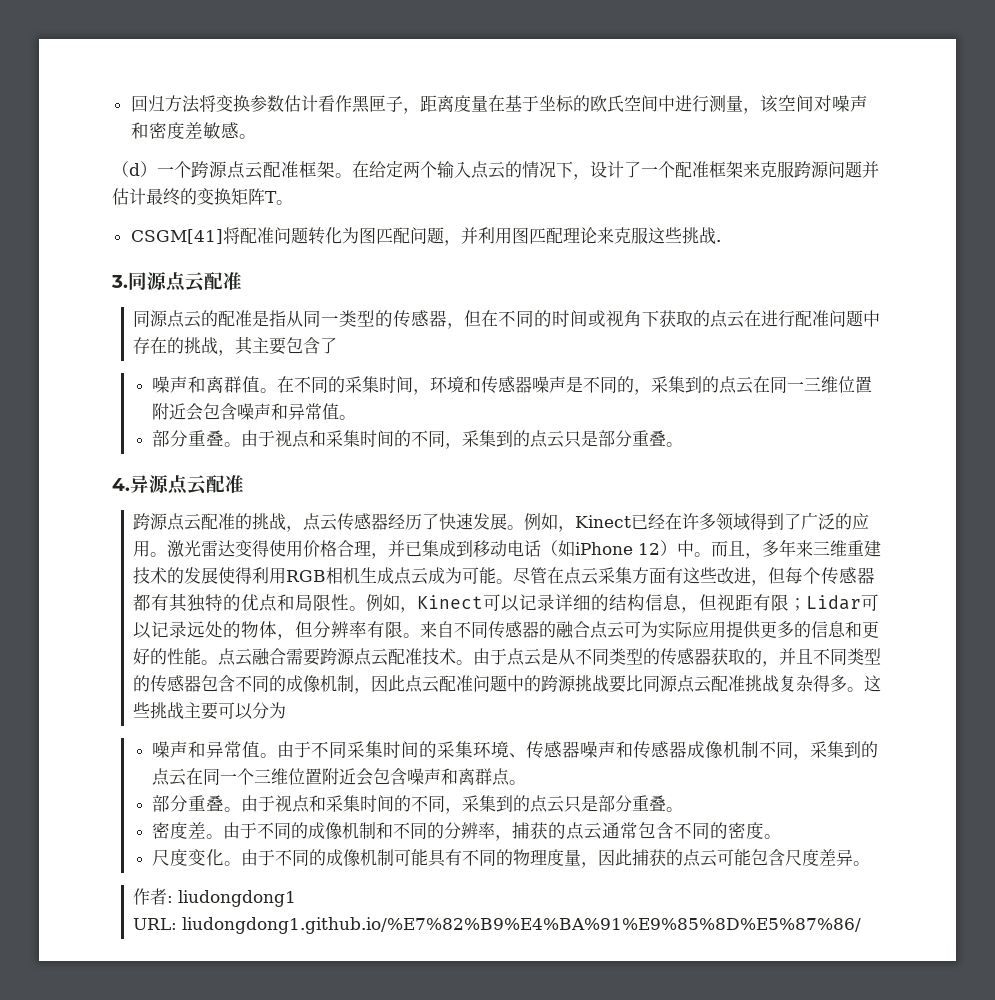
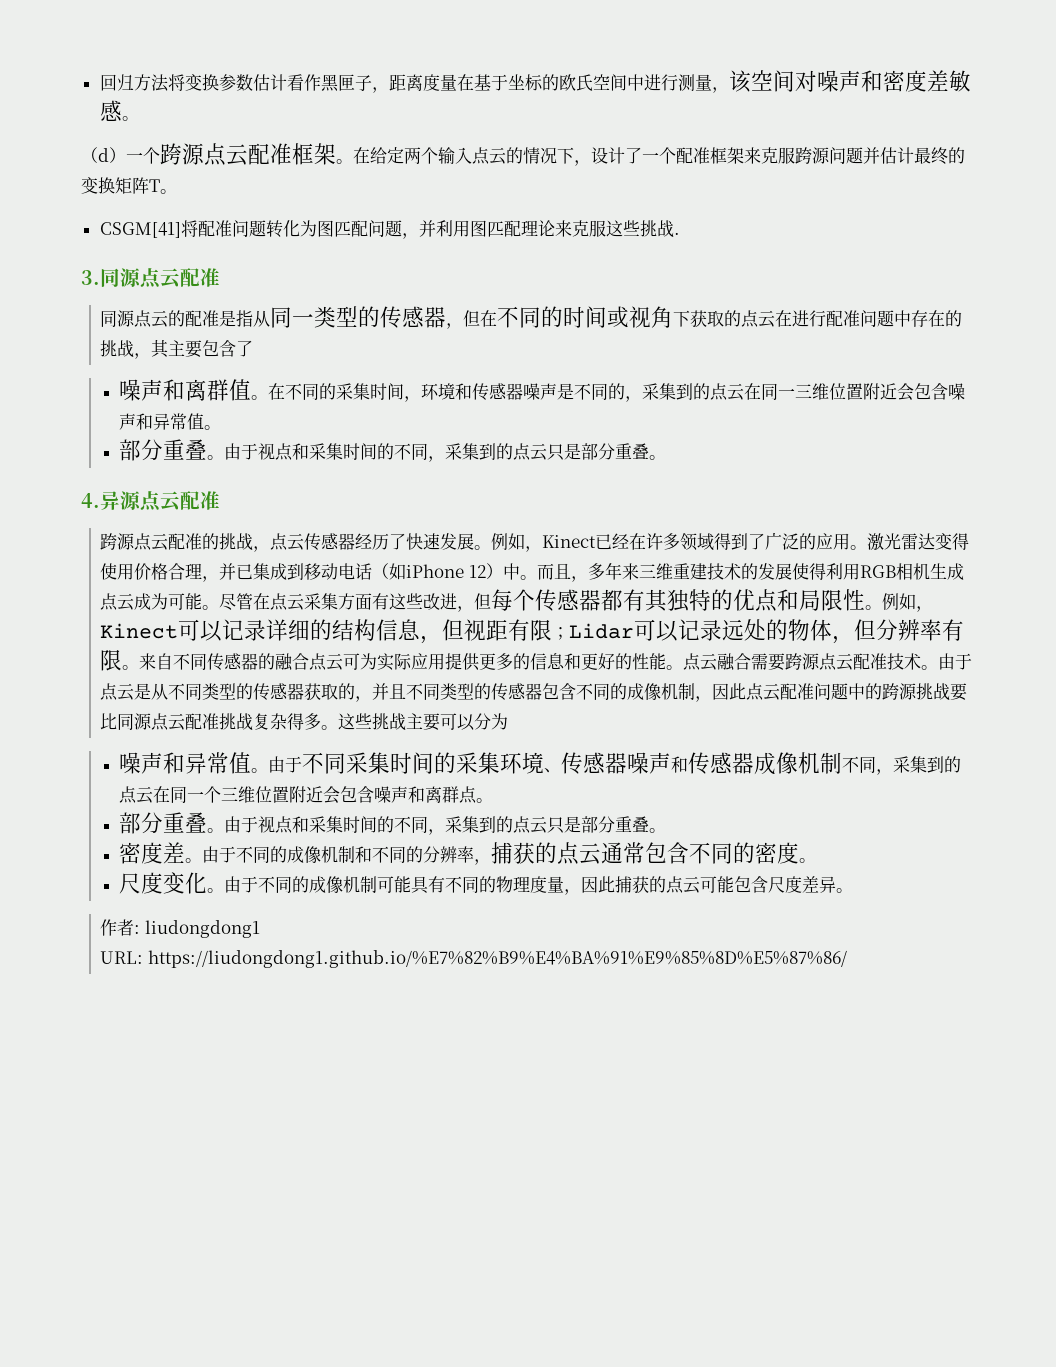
- URL: liudongdong1.github.io/%E7%82%B9%E4%BA%91%E9%85%8D%E5%87%86/
+ URL: https://liudongdong1.github.io/%E7%82%B9%E4%BA%91%E9%85%8D%E5%87%86/

